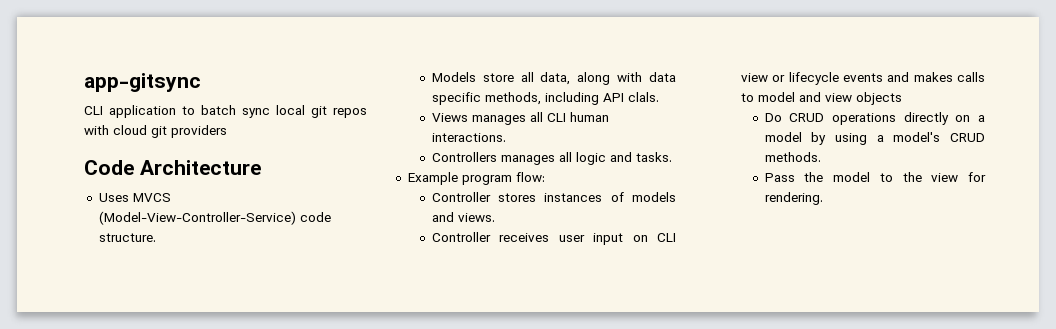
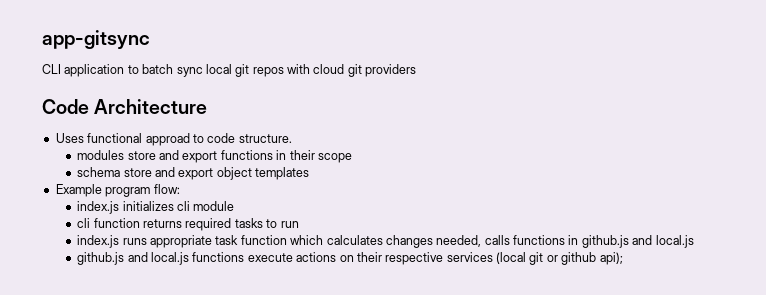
- Uses MVCS (Model-View-Controller-Service) code structure.
+ Uses functional approad to code structure.
- Models store all data, along with data specific methods, including API clals.
- Views manages all CLI human interactions.
- Controllers manages all logic and tasks.
+ modules store and export functions in their scope
+ schema store and export object templates
  Example program flow:
- Controller stores instances of models and views.
- Controller receives user input on CLI view or lifecycle events and makes calls to model and view objects
- Do CRUD operations directly on a model by using a model's CRUD methods.
- Pass the model to the view for rendering.
+ index.js initializes cli module
+ cli function returns required tasks to run
+ index.js runs appropriate task function which calculates changes needed, calls functions in github.js and local.js
+ github.js and local.js functions execute actions on their respective services (local git or github api);

